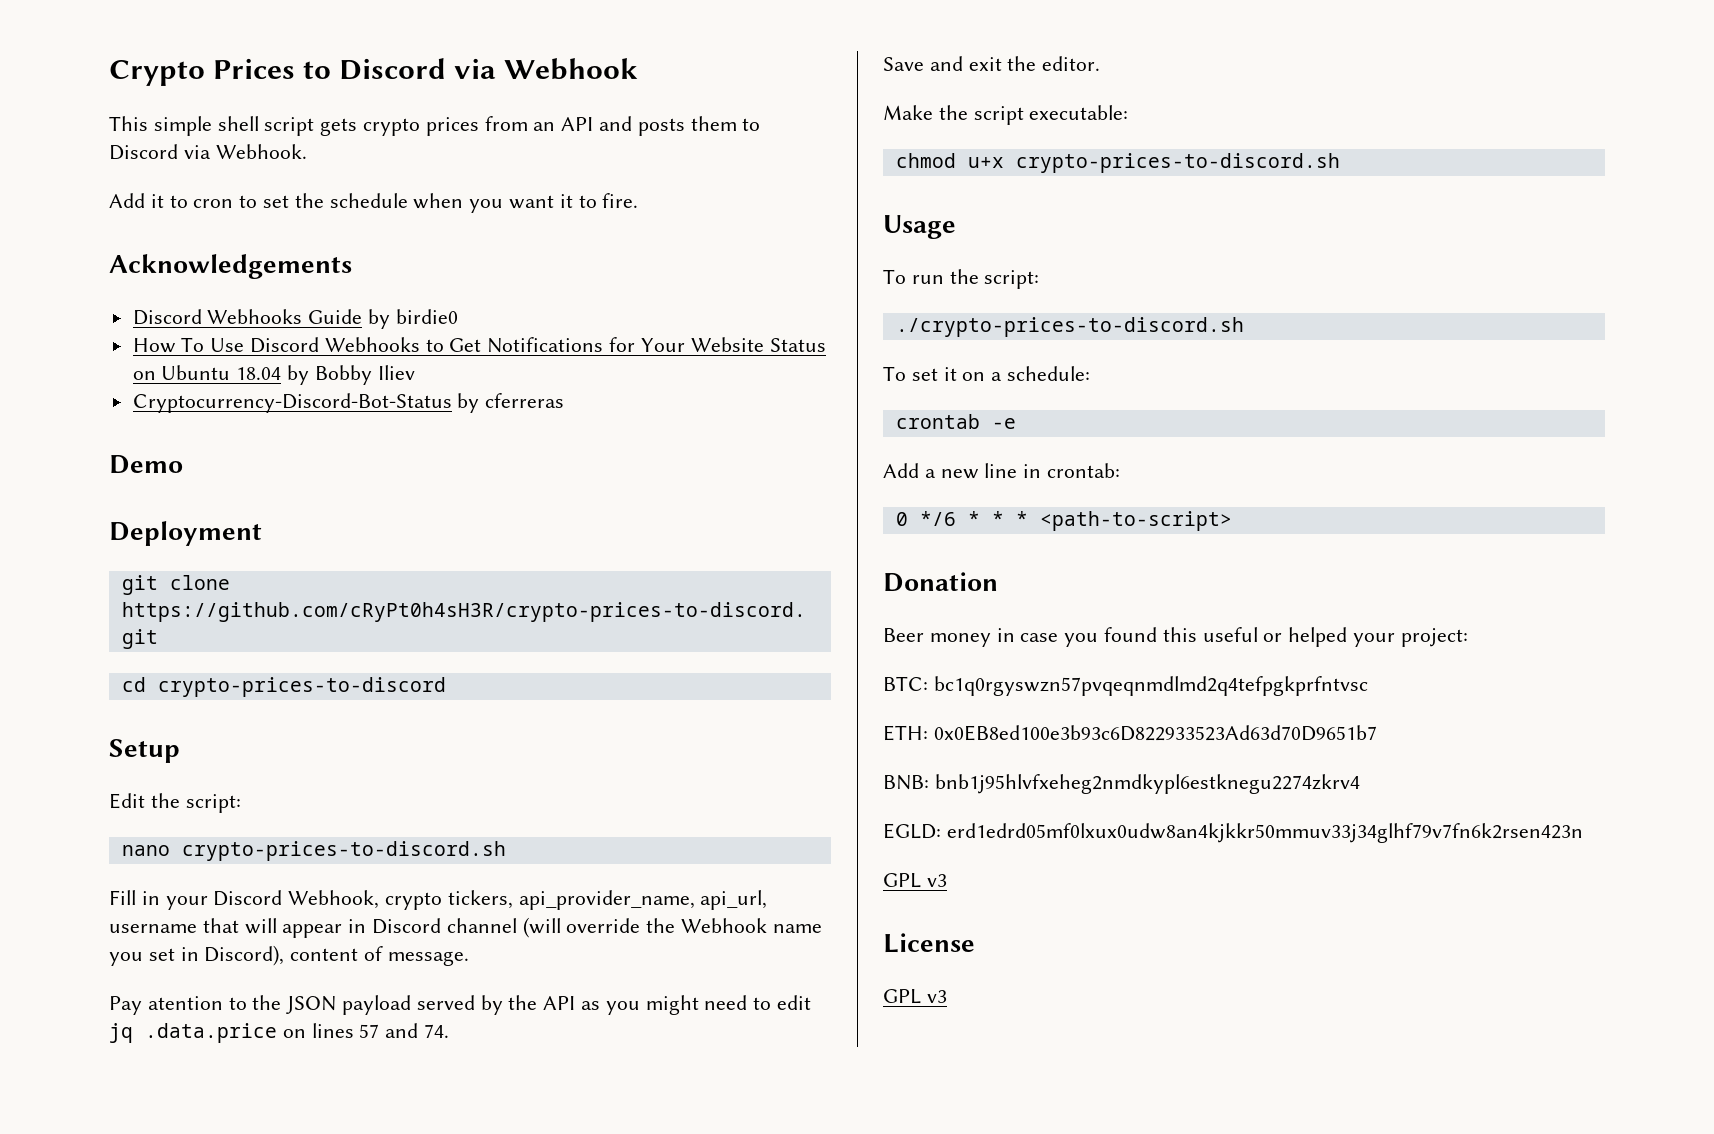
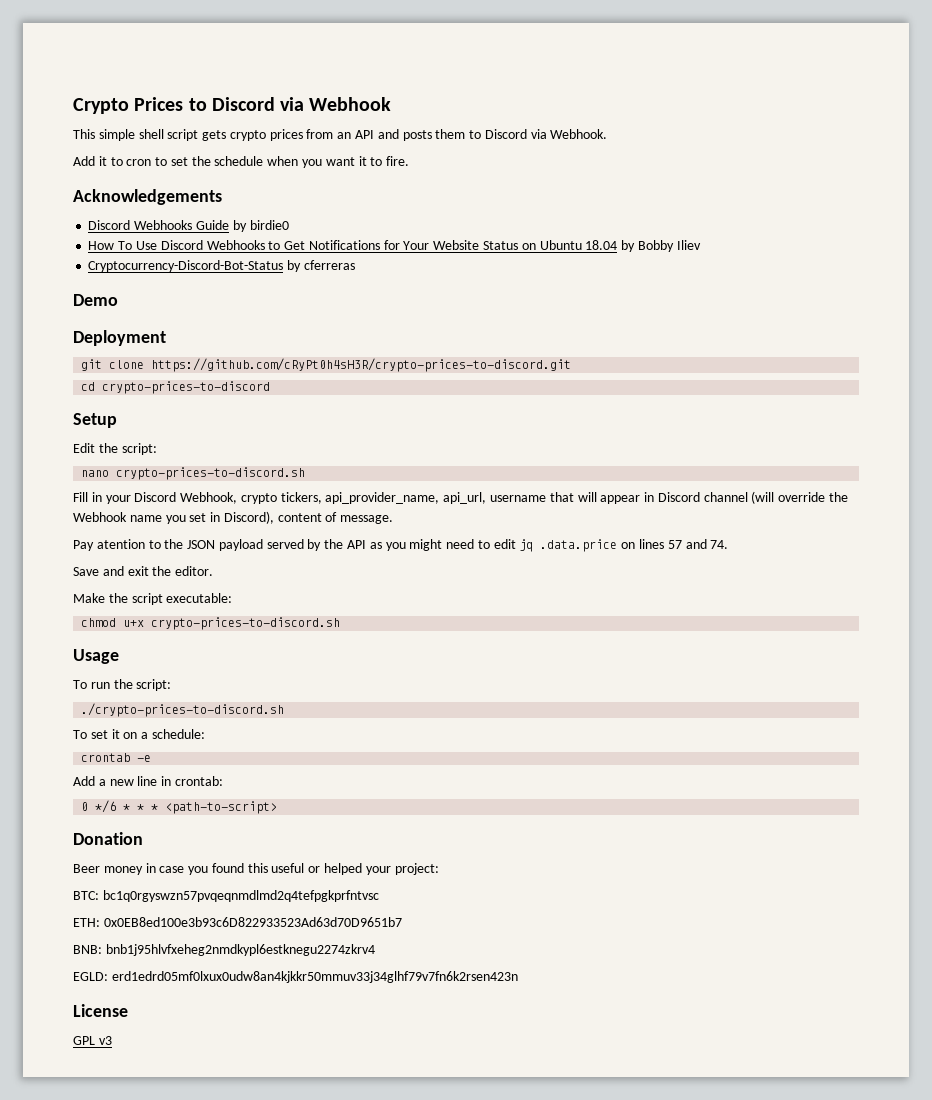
  EGLD: erd1edrd05mf0lxux0udw8an4kjkkr50mmuv33j34glhf79v7fn6k2rsen423n
- GPL v3

